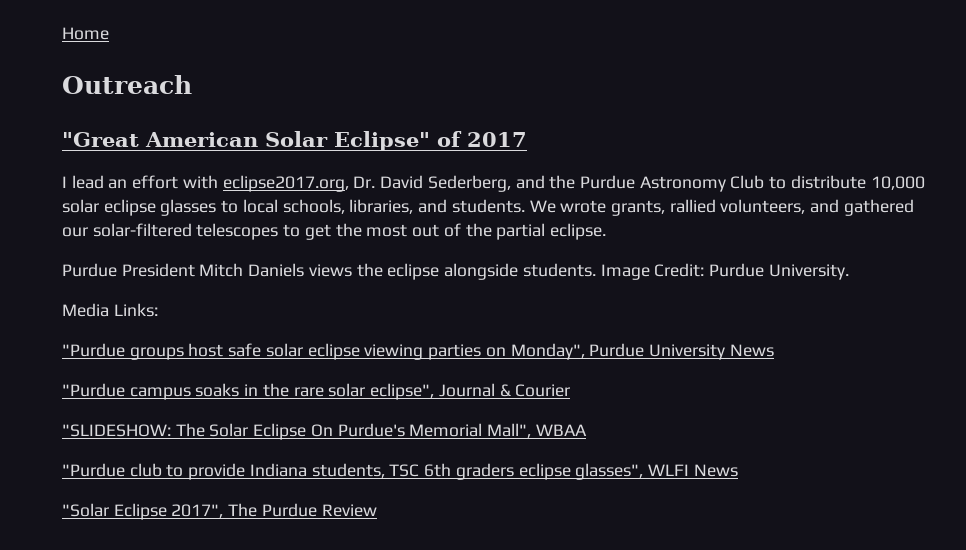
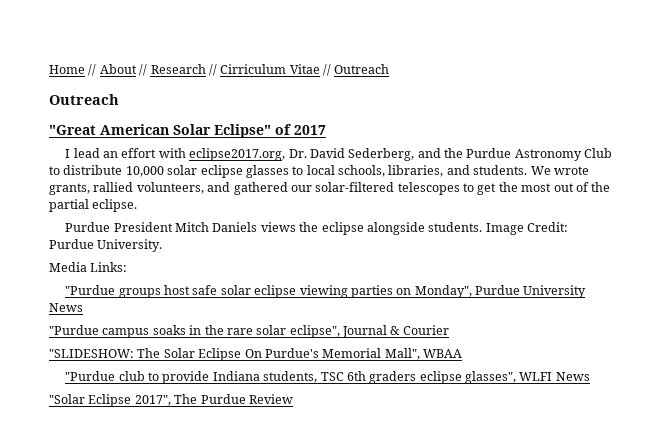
- Home
+ Home // About // Research // Cirriculum Vitae // Outreach

